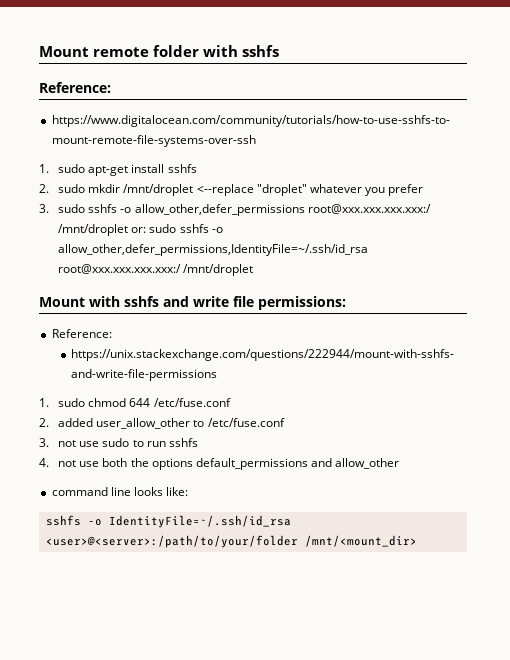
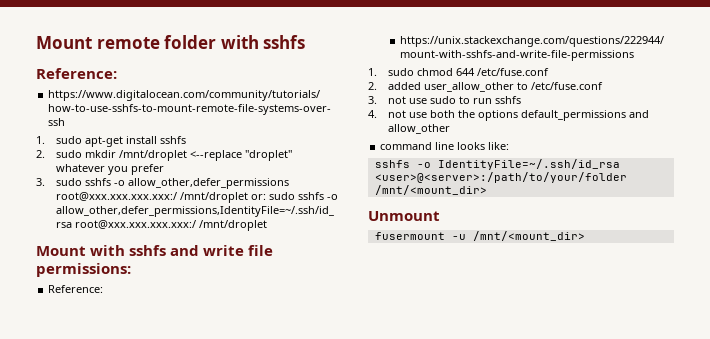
+ Unmount
+ fusermount -u /mnt/<mount_dir>

